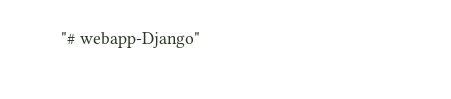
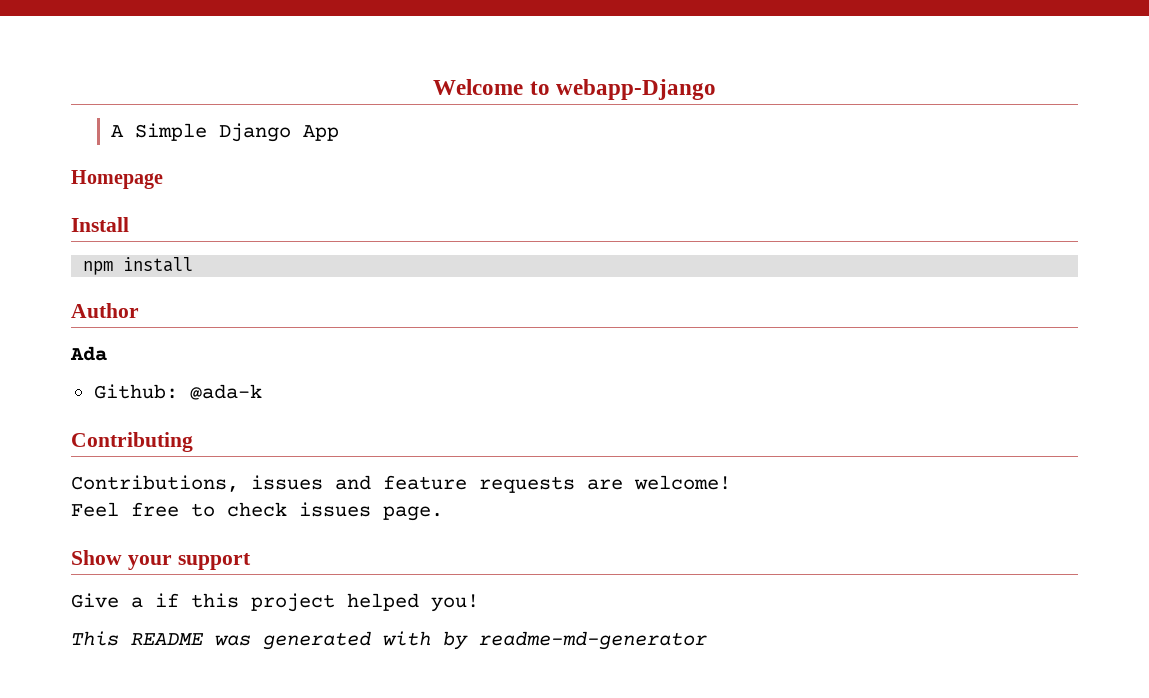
- "# webapp-Django"
+ Welcome to webapp-Django
+ A Simple Django App
+ Homepage
+ Install
+ npm install
+ Author
+ Ada
+ Github: @ada-k
+ Contributing
+ Contributions, issues and feature requests are welcome!
+ Feel free to check issues page.
+ Show your support
+ Give a if this project helped you!
+ This README was generated with by readme-md-generator

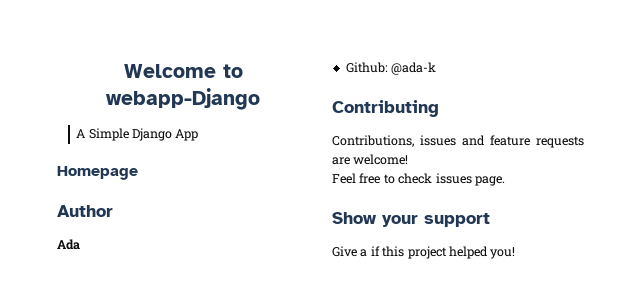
- Install
- npm install
- This README was generated with by readme-md-generator

